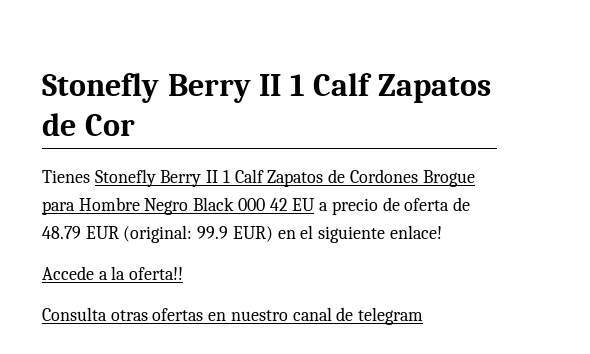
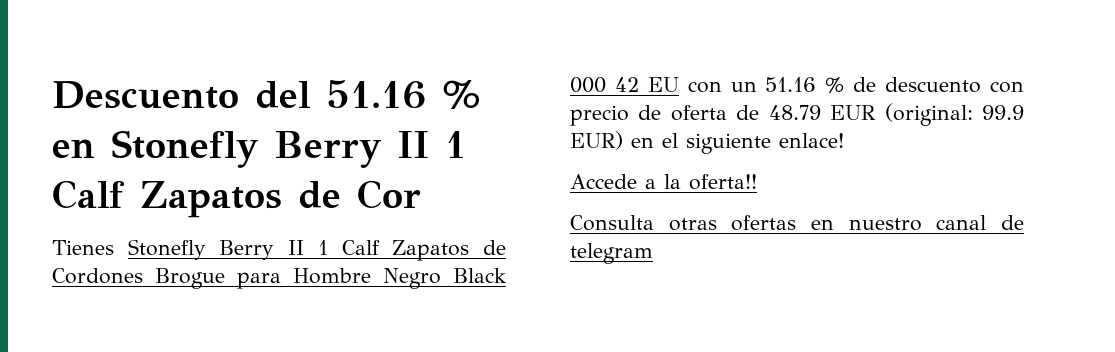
- Stonefly Berry II 1 Calf Zapatos de Cor
+ Descuento del 51.16 % en Stonefly Berry II 1 Calf Zapatos de Cor
- Tienes Stonefly Berry II 1 Calf Zapatos de Cordones Brogue para Hombre Negro Black 000 42 EU a precio de oferta de 48.79 EUR (original: 99.9 EUR) en el siguiente enlace!
+ Tienes Stonefly Berry II 1 Calf Zapatos de Cordones Brogue para Hombre Negro Black 000 42 EU con un 51.16 % de descuento con precio de oferta de 48.79 EUR (original: 99.9 EUR) en el siguiente enlace!

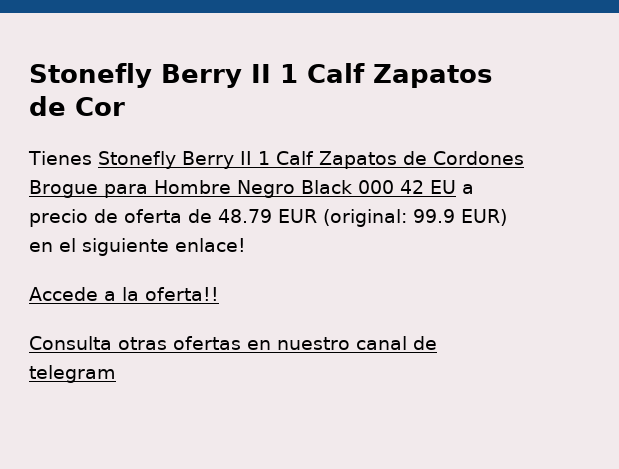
- Descuento del 51.16 % en Stonefly Berry II 1 Calf Zapatos de Cor
+ Stonefly Berry II 1 Calf Zapatos de Cor
- Tienes Stonefly Berry II 1 Calf Zapatos de Cordones Brogue para Hombre Negro Black 000 42 EU con un 51.16 % de descuento con precio de oferta de 48.79 EUR (original: 99.9 EUR) en el siguiente enlace!
+ Tienes Stonefly Berry II 1 Calf Zapatos de Cordones Brogue para Hombre Negro Black 000 42 EU a precio de oferta de 48.79 EUR (original: 99.9 EUR) en el siguiente enlace!

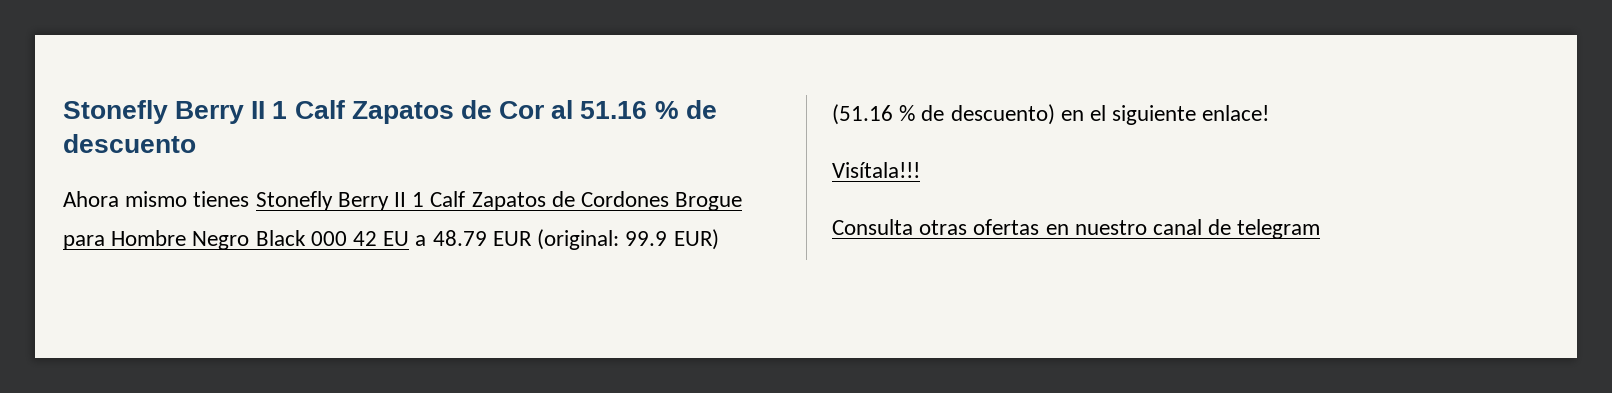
- Stonefly Berry II 1 Calf Zapatos de Cor
- Tienes Stonefly Berry II 1 Calf Zapatos de Cordones Brogue para Hombre Negro Black 000 42 EU a precio de oferta de 48.79 EUR (original: 99.9 EUR) en el siguiente enlace!
+ Stonefly Berry II 1 Calf Zapatos de Cor al 51.16 % de descuento
+ Ahora mismo tienes Stonefly Berry II 1 Calf Zapatos de Cordones Brogue para Hombre Negro Black 000 42 EU a 48.79 EUR (original: 99.9 EUR) (51.16 % de descuento) en el siguiente enlace!
- Accede a la oferta!!
+ Visítala!!!

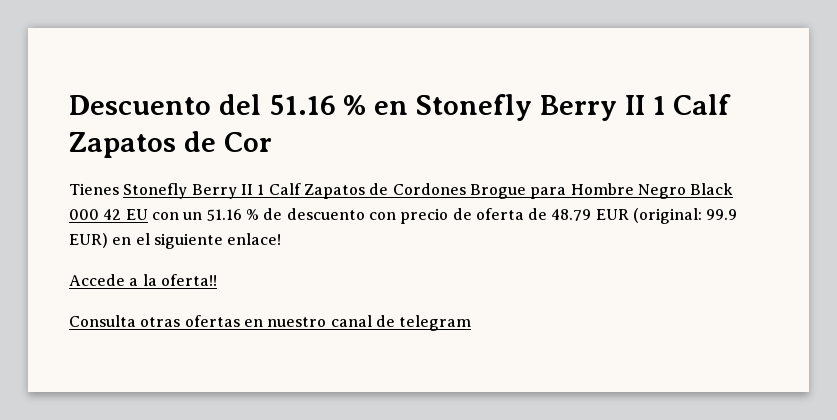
- Stonefly Berry II 1 Calf Zapatos de Cor al 51.16 % de descuento
- Ahora mismo tienes Stonefly Berry II 1 Calf Zapatos de Cordones Brogue para Hombre Negro Black 000 42 EU a 48.79 EUR (original: 99.9 EUR) (51.16 % de descuento) en el siguiente enlace!
+ Descuento del 51.16 % en Stonefly Berry II 1 Calf Zapatos de Cor
+ Tienes Stonefly Berry II 1 Calf Zapatos de Cordones Brogue para Hombre Negro Black 000 42 EU con un 51.16 % de descuento con precio de oferta de 48.79 EUR (original: 99.9 EUR) en el siguiente enlace!
- Visítala!!!
+ Accede a la oferta!!

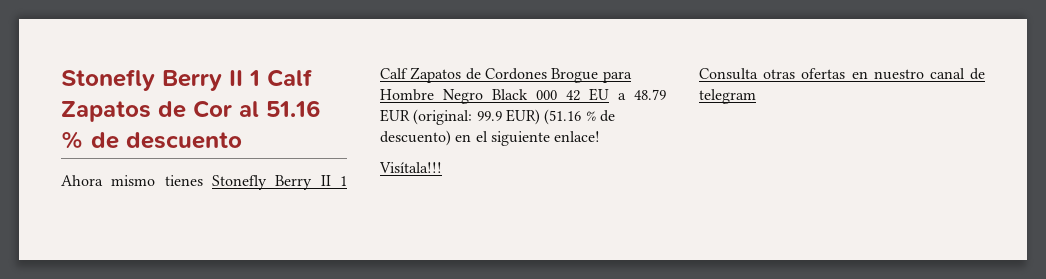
- Descuento del 51.16 % en Stonefly Berry II 1 Calf Zapatos de Cor
- Tienes Stonefly Berry II 1 Calf Zapatos de Cordones Brogue para Hombre Negro Black 000 42 EU con un 51.16 % de descuento con precio de oferta de 48.79 EUR (original: 99.9 EUR) en el siguiente enlace!
+ Stonefly Berry II 1 Calf Zapatos de Cor al 51.16 % de descuento
+ Ahora mismo tienes Stonefly Berry II 1 Calf Zapatos de Cordones Brogue para Hombre Negro Black 000 42 EU a 48.79 EUR (original: 99.9 EUR) (51.16 % de descuento) en el siguiente enlace!
- Accede a la oferta!!
+ Visítala!!!

